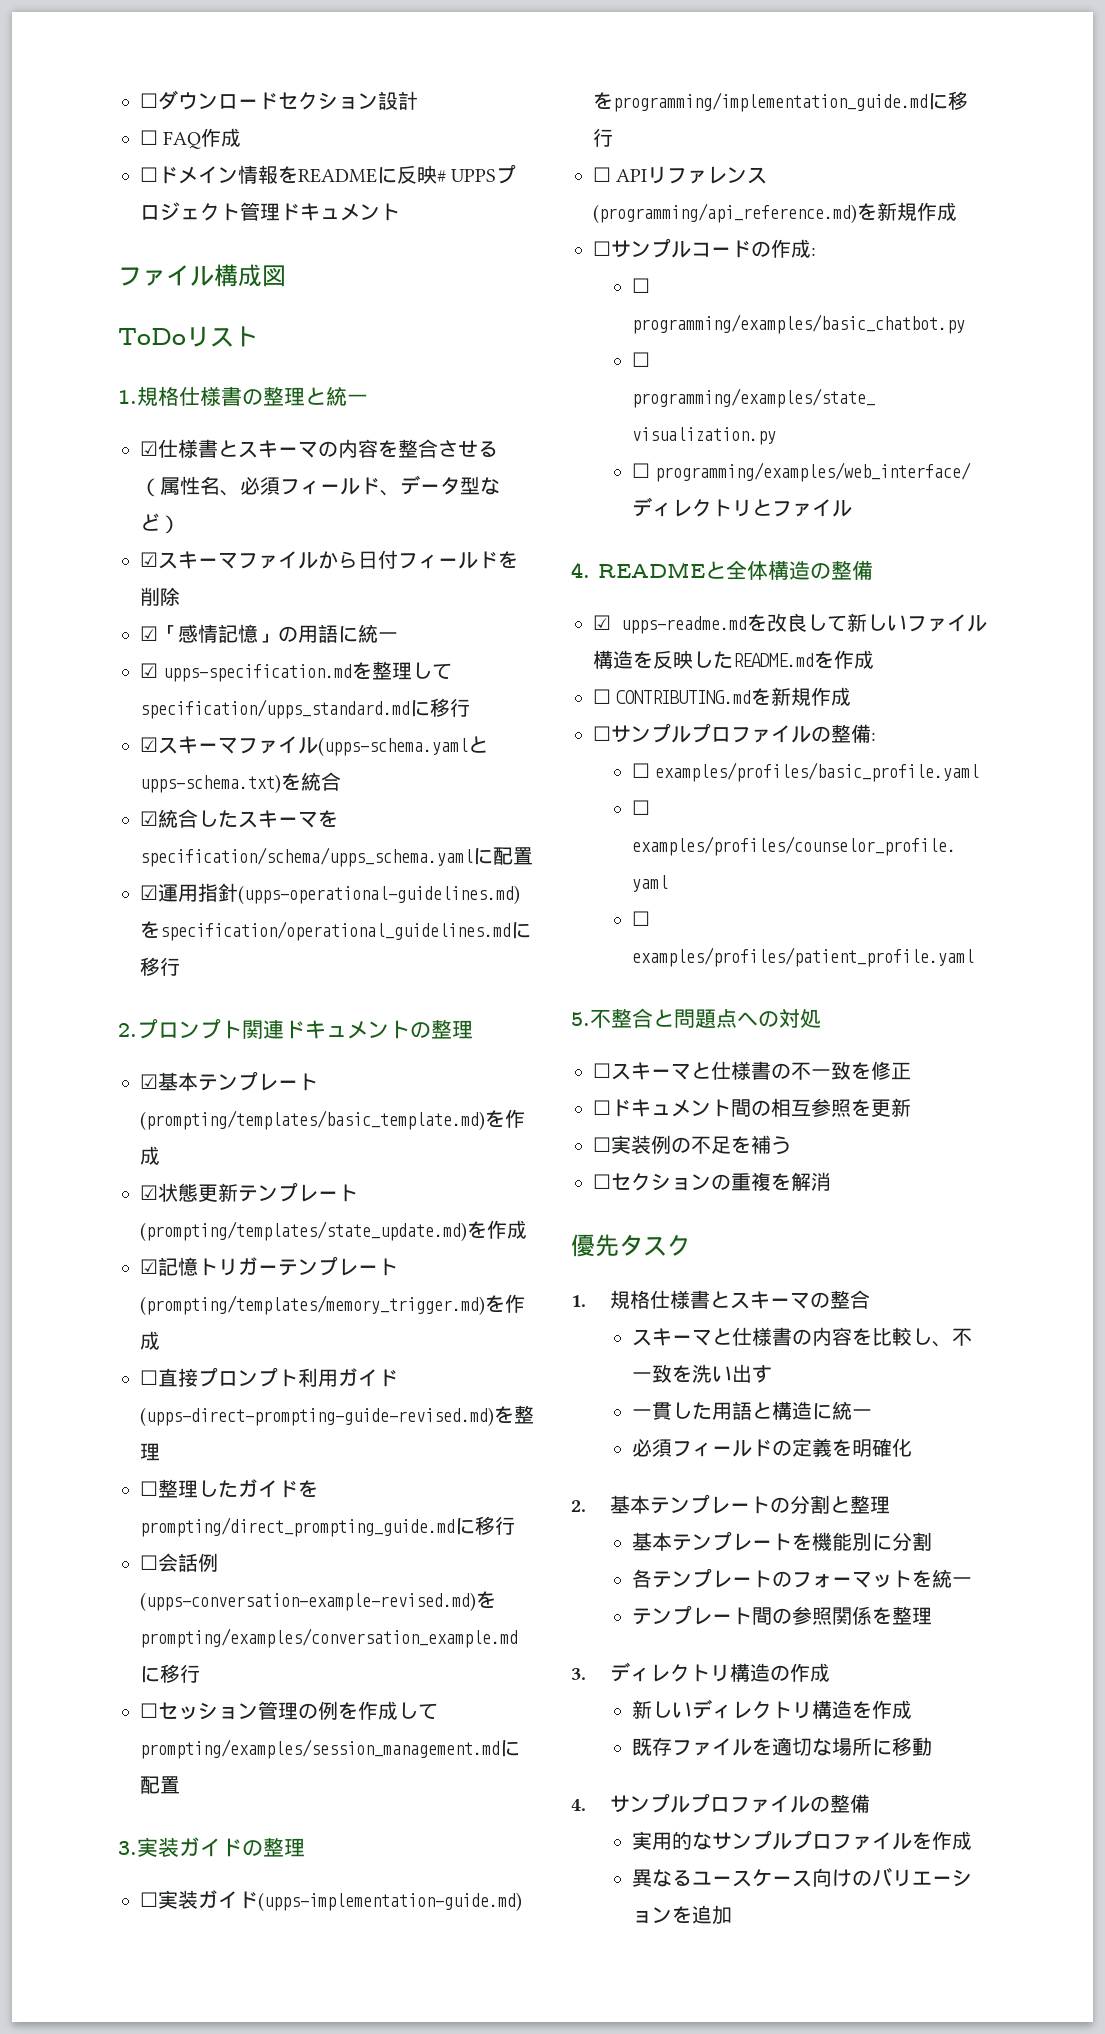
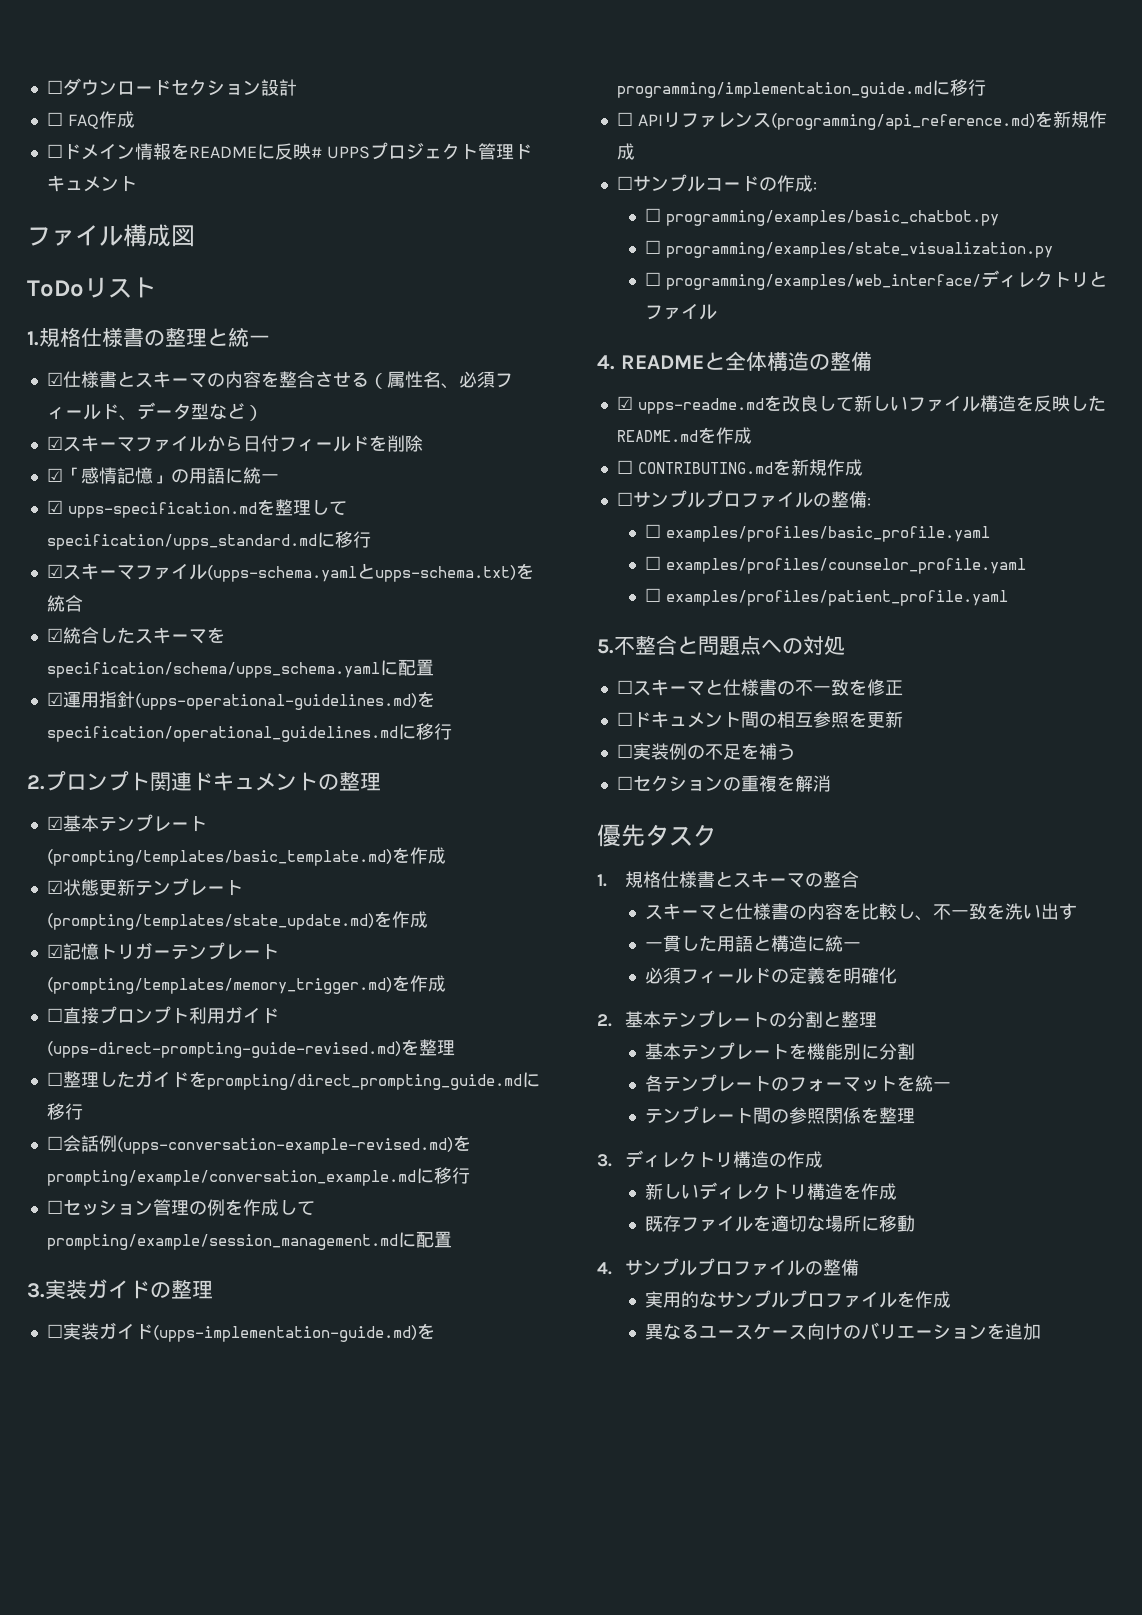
- ☐会話例(upps-conversation-example-revised.md)をprompting/examples/conversation_example.mdに移行
+ ☐会話例(upps-conversation-example-revised.md)をprompting/example/conversation_example.mdに移行
- ☐セッション管理の例を作成してprompting/examples/session_management.mdに配置
+ ☐セッション管理の例を作成してprompting/example/session_management.mdに配置

